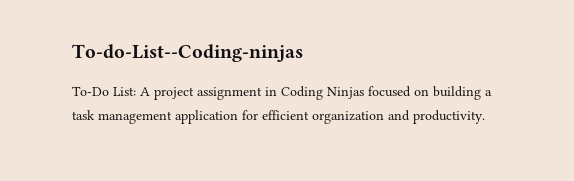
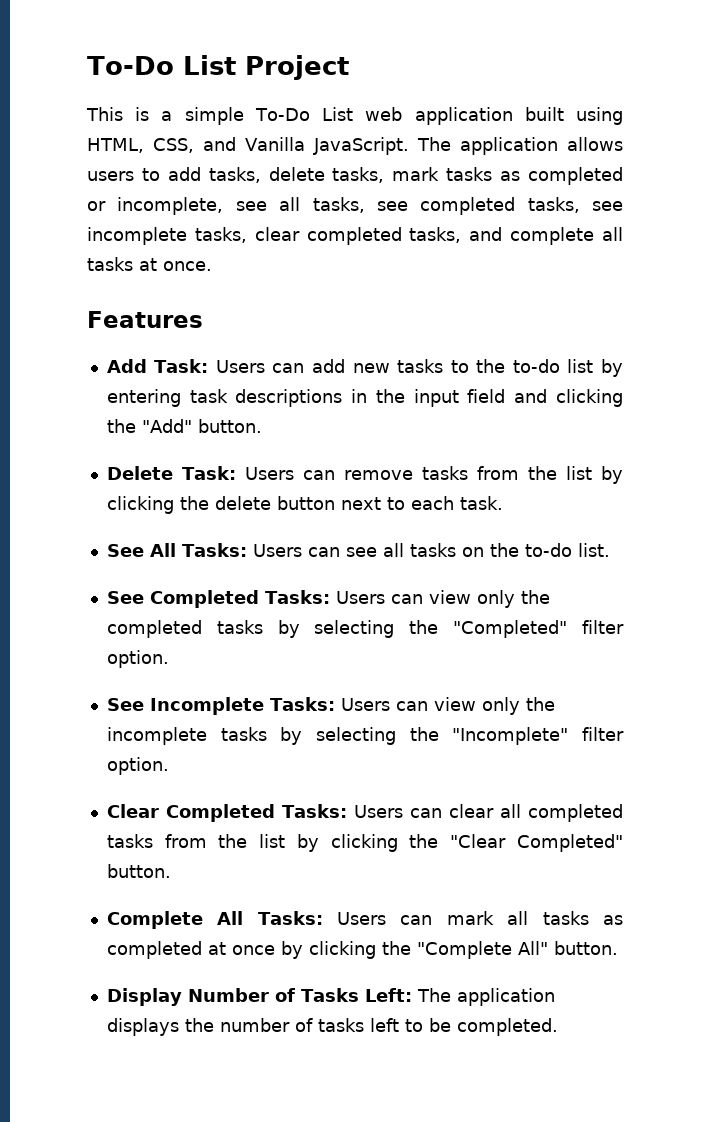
- To-do-List--Coding-ninjas
- To-Do List: A project assignment in Coding Ninjas focused on building a task management application for efficient organization and productivity.
+ To-Do List Project
+ This is a simple To-Do List web application built using HTML, CSS, and Vanilla JavaScript. The application allows users to add tasks, delete tasks, mark tasks as completed or incomplete, see all tasks, see completed tasks, see incomplete tasks, clear completed tasks, and complete all tasks at once.
+ Features
+ Add Task: Users can add new tasks to the to-do list by entering task descriptions in the input field and clicking the "Add" button.
+ Delete Task: Users can remove tasks from the list by clicking the delete button next to each task.
+ See All Tasks: Users can see all tasks on the to-do list.
+ See Completed Tasks: Users can view only the completed tasks by selecting the "Completed" filter option.
+ See Incomplete Tasks: Users can view only the incomplete tasks by selecting the "Incomplete" filter option.
+ Clear Completed Tasks: Users can clear all completed tasks from the list by clicking the "Clear Completed" button.
+ Complete All Tasks: Users can mark all tasks as completed at once by clicking the "Complete All" button.
+ Display Number of Tasks Left: The application displays the number of tasks left to be completed.

